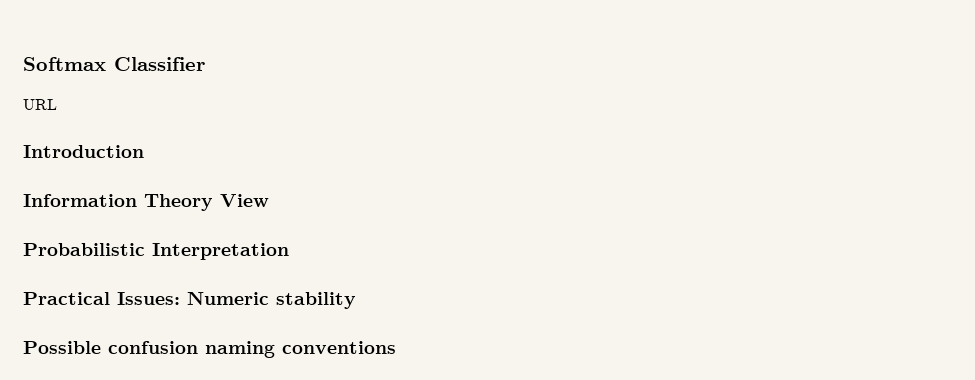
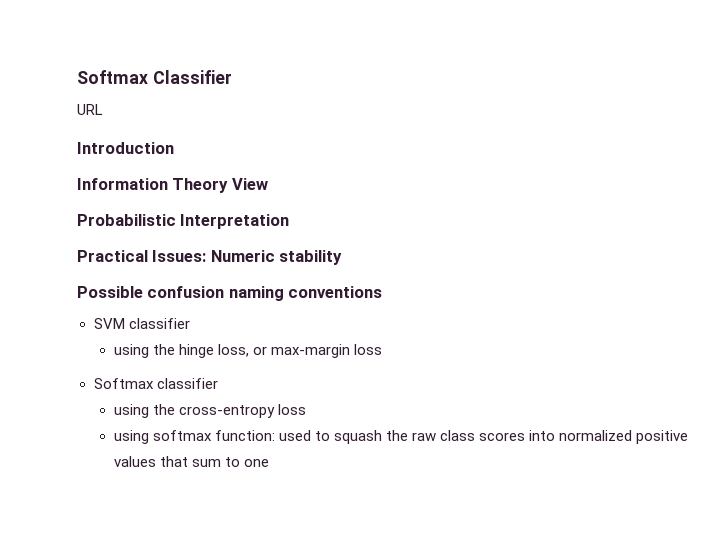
+ SVM classifier
+ using the hinge loss, or max-margin loss
+ Softmax classifier
+ using the cross-entropy loss
+ using softmax function: used to squash the raw class scores into normalized positive values that sum to one

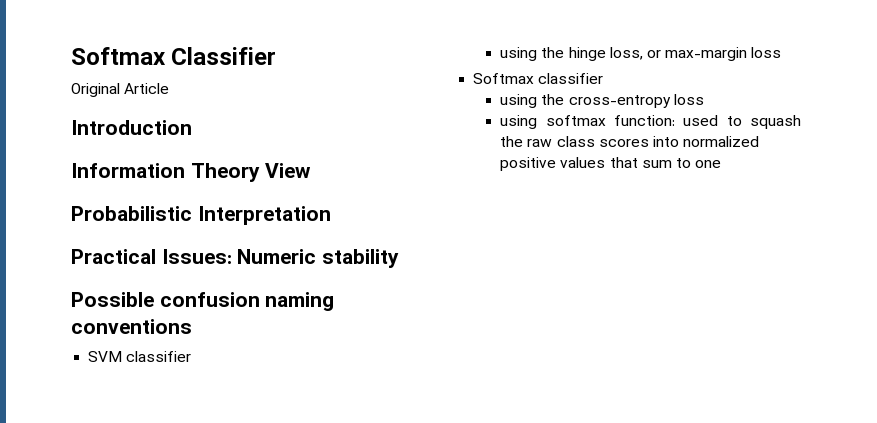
- URL
+ Original Article

